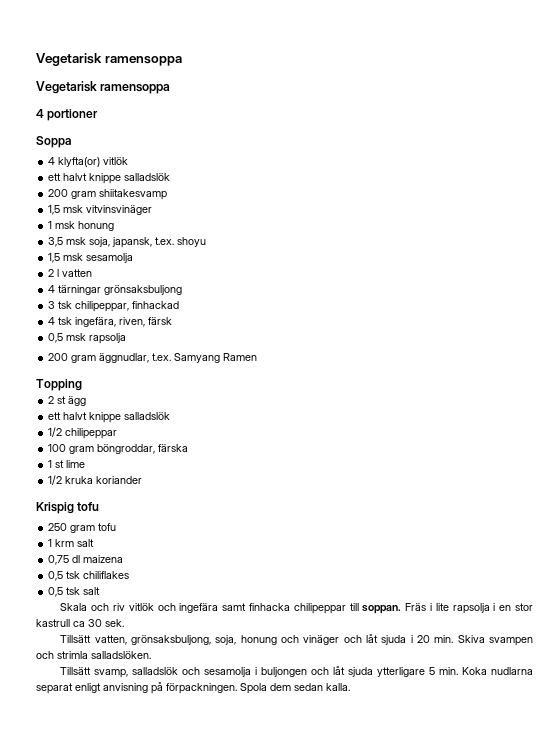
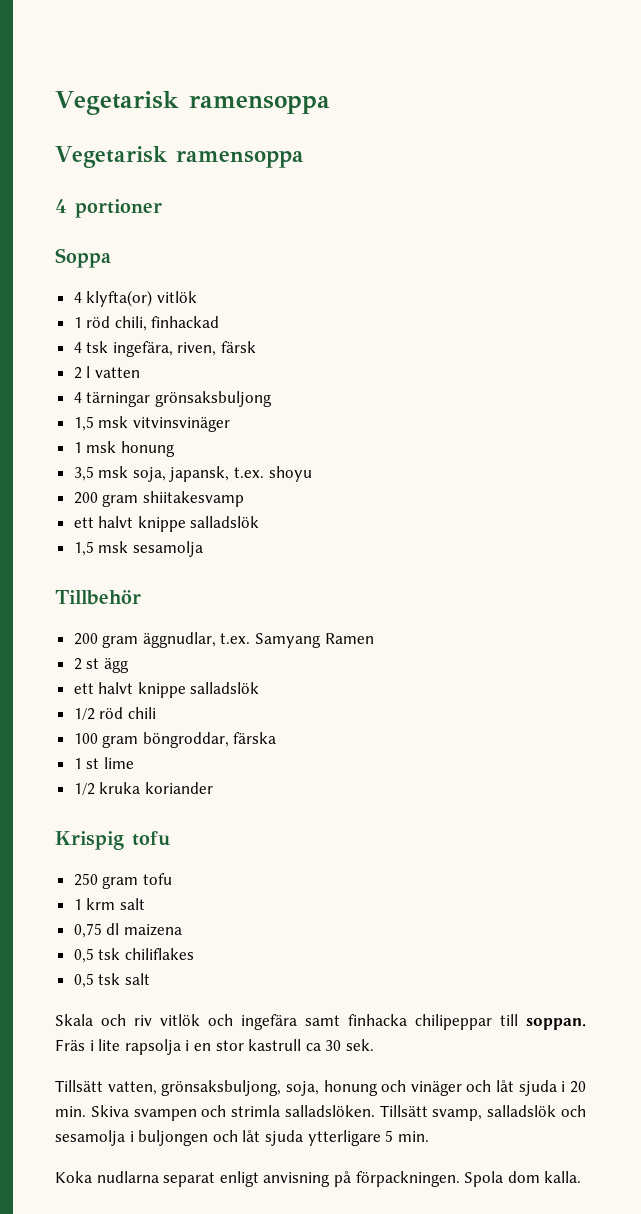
  4 klyfta(or) vitlök
- ett halvt knippe salladslök
- 200 gram shiitakesvamp
+ 1 röd chili, finhackad
+ 4 tsk ingefära, riven, färsk
+ 2 l vatten
+ 4 tärningar grönsaksbuljong
+ 200 gram shiitakesvamp
+ ett halvt knippe salladslök
  1,5 msk sesamolja
- 2 l vatten
- 4 tärningar grönsaksbuljong
- 3 tsk chilipeppar, finhackad
- 4 tsk ingefära, riven, färsk
- 0,5 msk rapsolja
+ Tillbehör
- Topping
- 1/2 chilipeppar
+ 1/2 röd chili
- Tillsätt vatten, grönsaksbuljong, soja, honung och vinäger och låt sjuda i 20 min. Skiva svampen och strimla salladslöken.
- Tillsätt svamp, salladslök och sesamolja i buljongen och låt sjuda ytterligare 5 min. Koka nudlarna separat enligt anvisning på förpackningen.
+ Tillsätt vatten, grönsaksbuljong, soja, honung och vinäger och låt sjuda i 20 min. Skiva svampen och strimla salladslöken. Tillsätt svamp, salladslök och sesamolja i buljongen och låt sjuda ytterligare 5 min.
+ Koka nudlarna separat enligt anvisning på förpackningen.
- Spola dem sedan kalla.
+ Spola dom kalla.

